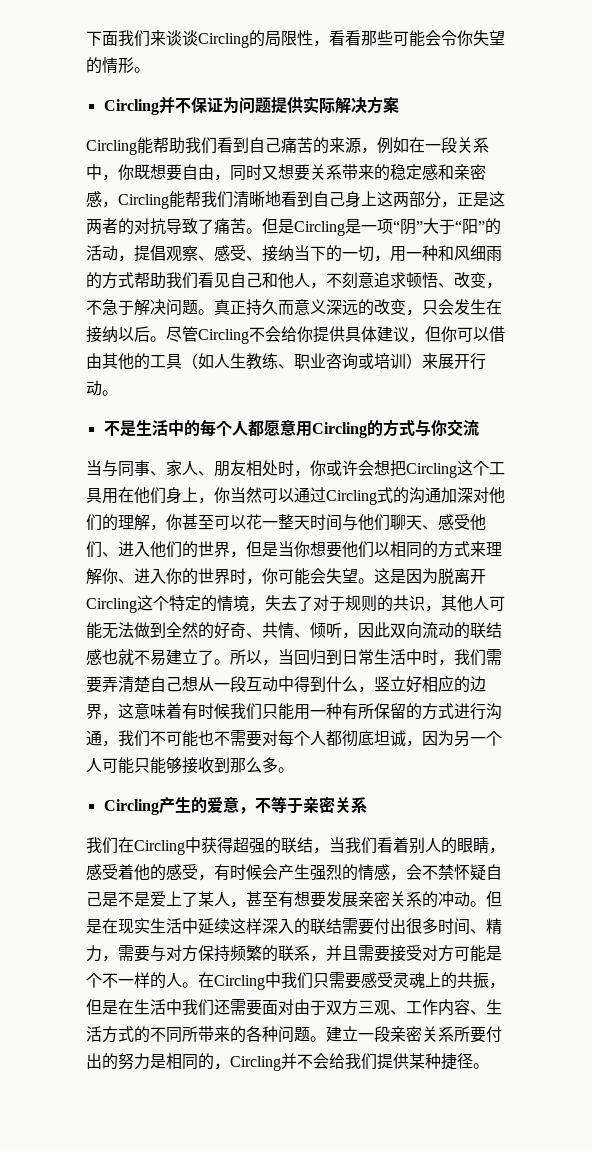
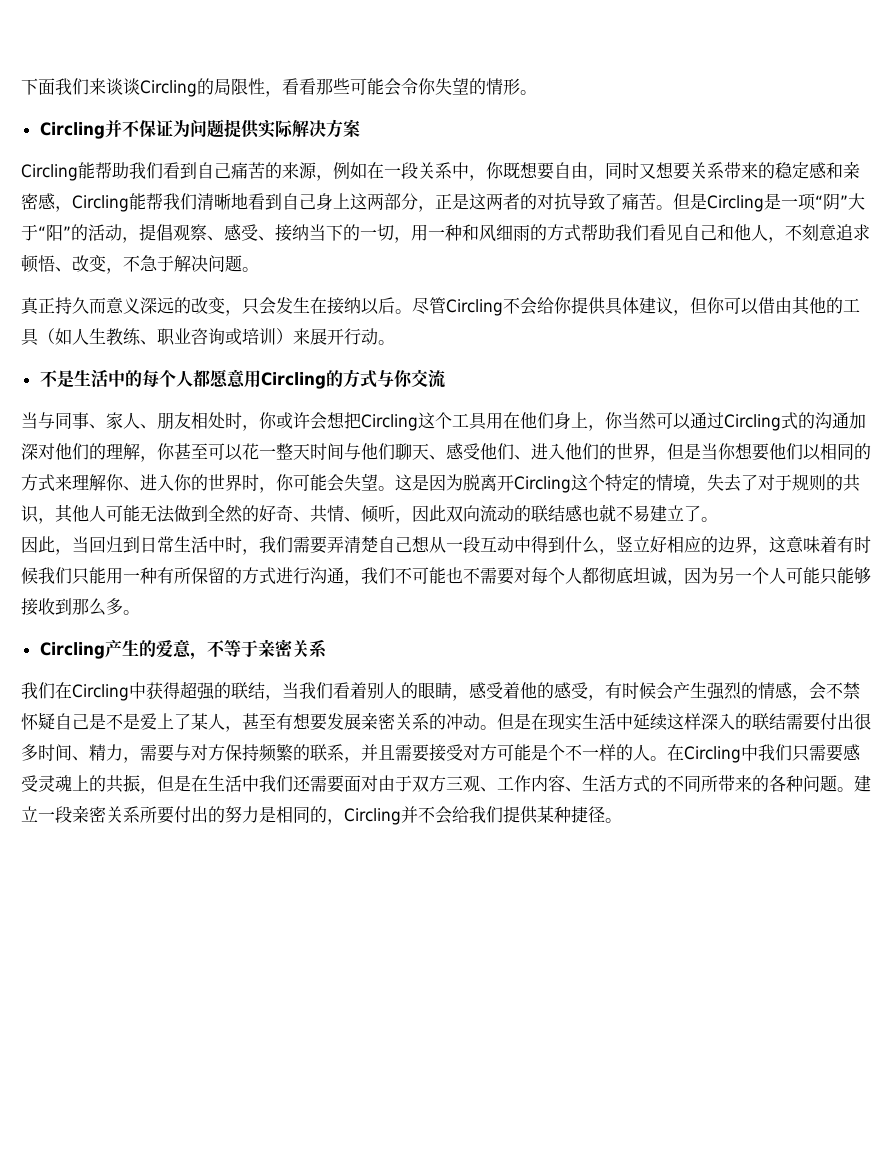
- 但是Circling是一项“阴”大于“阳”的活动，提倡观察、感受、接纳当下的一切，用一种和风细雨的方式帮助我们看见自己和他人，不刻意追求顿悟、改变，不急于解决问题。真正持久而意义深远的改变，只会发生在接纳以后。
+ 但是Circling是一项“阴”大于“阳”的活动，提倡观察、感受、接纳当下的一切，用一种和风细雨的方式帮助我们看见自己和他人，不刻意追求顿悟、改变，不急于解决问题。
+ 真正持久而意义深远的改变，只会发生在接纳以后。
- 这是因为脱离开Circling这个特定的情境，失去了对于规则的共识，其他人可能无法做到全然的好奇、共情、倾听，因此双向流动的联结感也就不易建立了。所以，当回归到日常生活中时，我们需要弄清楚自己想从一段互动中得到什么，竖立好相应的边界，这意味着有时候我们只能用一种有所保留的方式进行沟通，我们不可能也不需要对每个人都彻底坦诚，因为另一个人可能只能够接收到那么多。
+ 这是因为脱离开Circling这个特定的情境，失去了对于规则的共识，其他人可能无法做到全然的好奇、共情、倾听，因此双向流动的联结感也就不易建立了。
+ 因此，当回归到日常生活中时，我们需要弄清楚自己想从一段互动中得到什么，竖立好相应的边界，这意味着有时候我们只能用一种有所保留的方式进行沟通，我们不可能也不需要对每个人都彻底坦诚，因为另一个人可能只能够接收到那么多。

